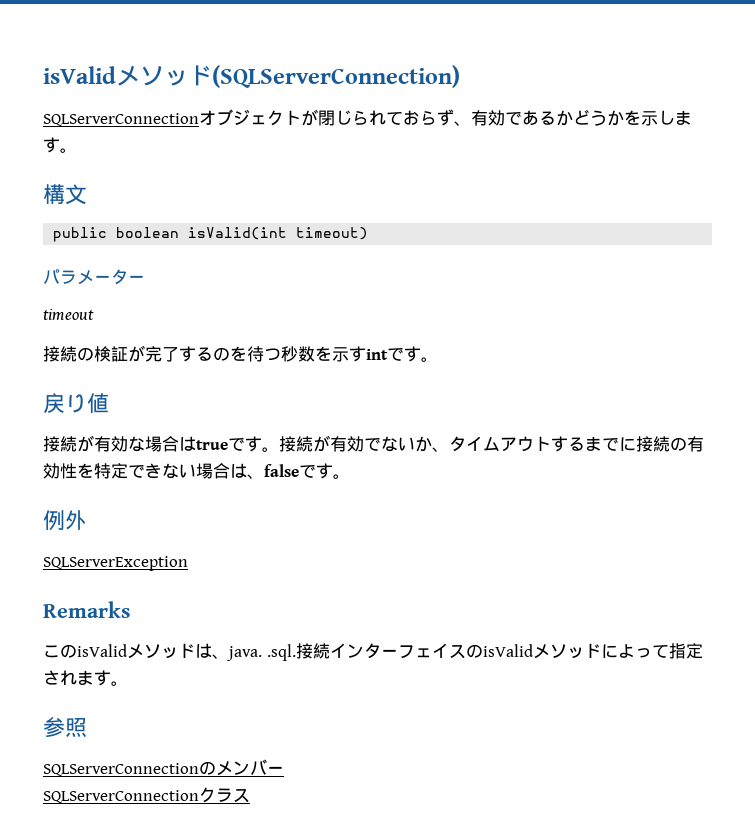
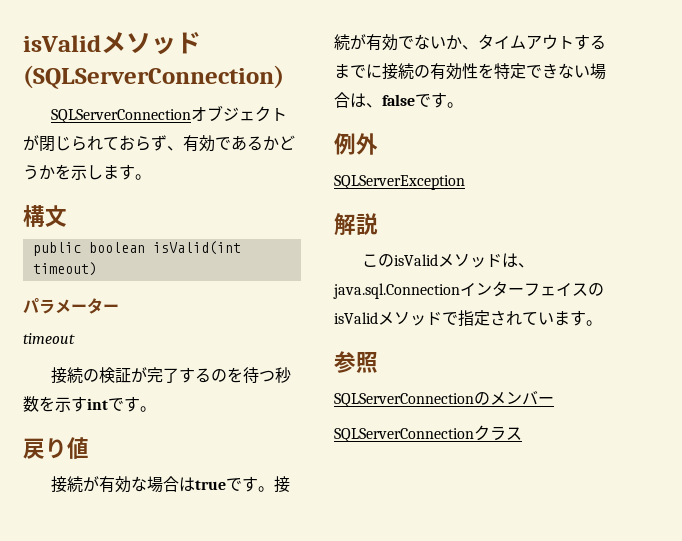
- Remarks
+ 解説
- このisValidメソッドは、java. .sql.接続インターフェイスのisValidメソッドによって指定されます。
+ このisValidメソッドは、java.sql.ConnectionインターフェイスのisValidメソッドで指定されています。

